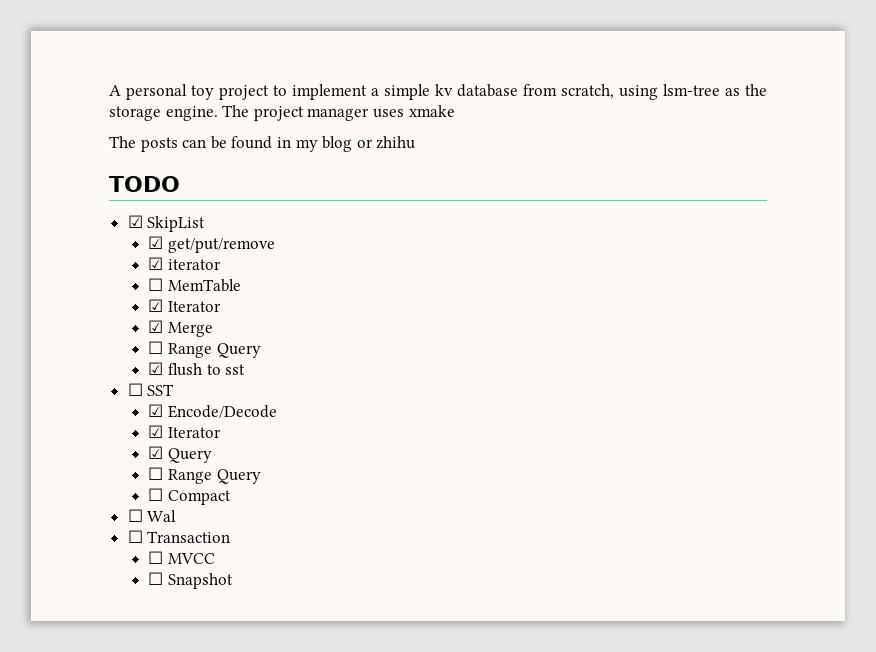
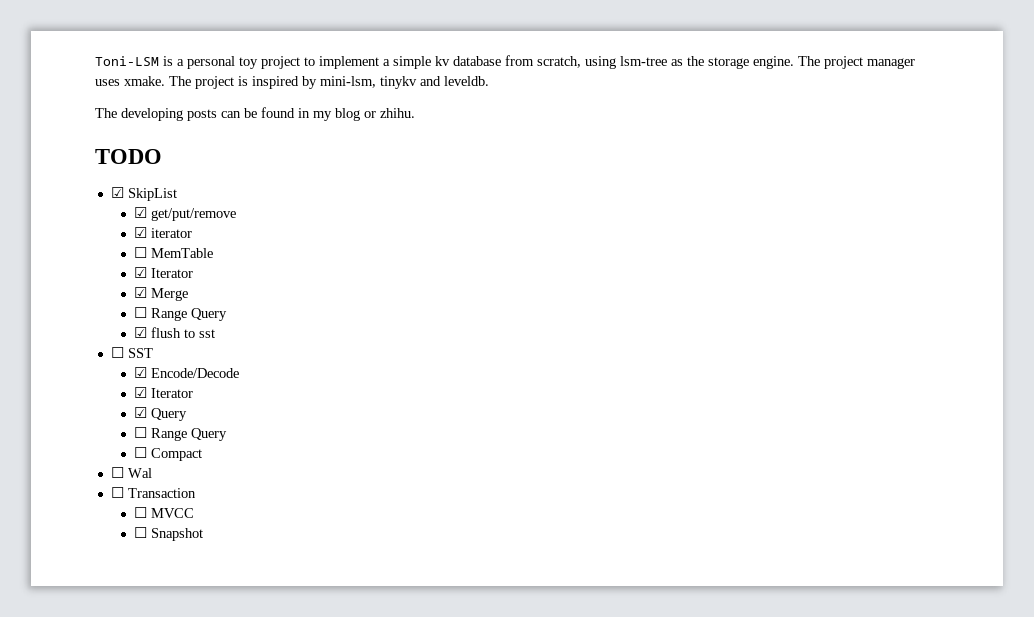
- A personal toy project to implement a simple kv database from scratch, using lsm-tree as the storage engine.
+ Toni-LSM is a personal toy project to implement a simple kv database from scratch, using lsm-tree as the storage engine.
- The project manager uses xmake
- The posts can be found in my blog or zhihu
+ The project manager uses xmake. The project is inspired by mini-lsm, tinykv and leveldb.
+ The developing posts can be found in my blog or zhihu.

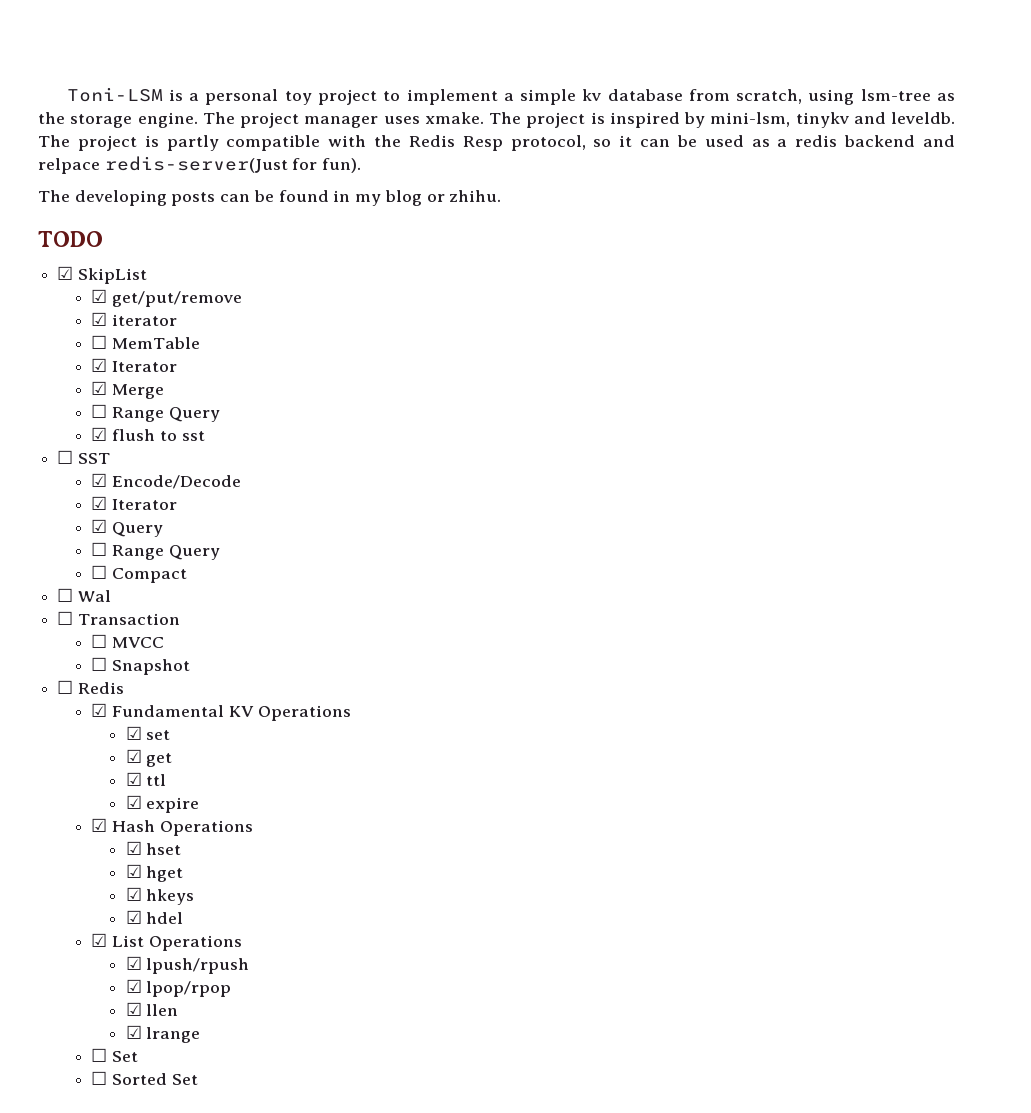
+ The project is partly compatible with the Redis Resp protocol, so it can be used as a redis backend and relpace redis-server(Just for fun).
+ ☐ Redis
+ ☑ Fundamental KV Operations
+ ☑ set
+ ☑ get
+ ☑ ttl
+ ☑ expire
+ ☑ Hash Operations
+ ☑ hset
+ ☑ hget
+ ☑ hkeys
+ ☑ hdel
+ ☑ List Operations
+ ☑ lpush/rpush
+ ☑ lpop/rpop
+ ☑ llen
+ ☑ lrange
+ ☐ Set
+ ☐ Sorted Set

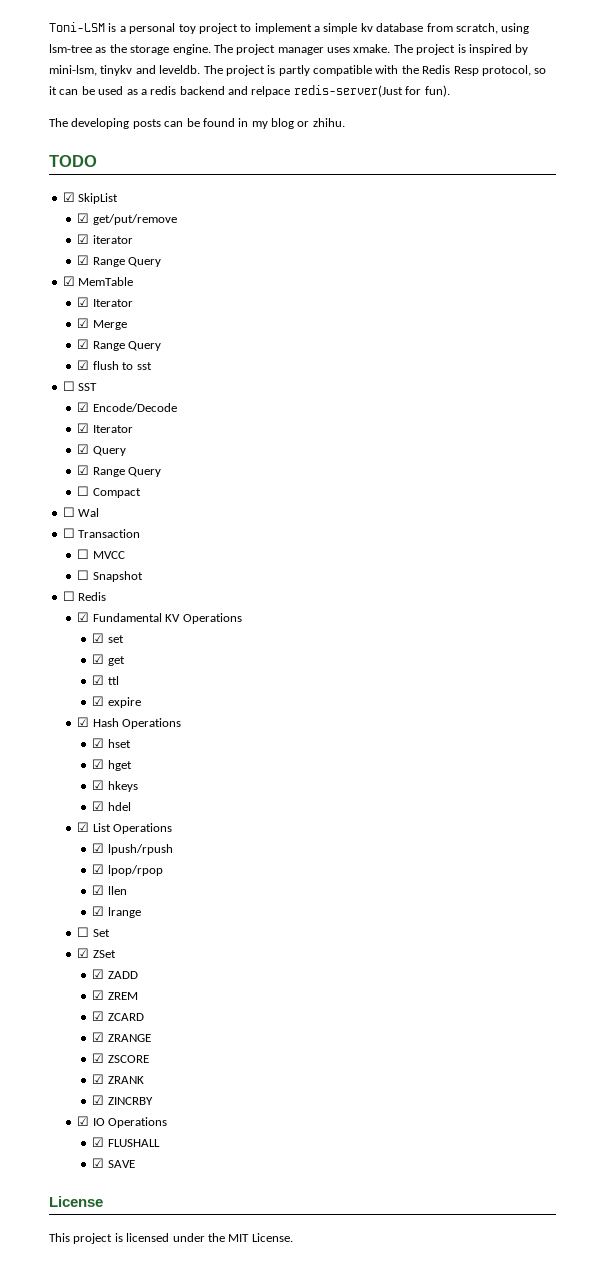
  ☑ iterator
- ☐ MemTable
+ ☑ Range Query
+ ☑ MemTable
  ☑ Merge
- ☐ Range Query
+ ☑ Range Query
  ☑ Query
- ☐ Range Query
+ ☑ Range Query
- ☐ Sorted Set
+ ☑ ZSet
+ ☑ ZADD
+ ☑ ZREM
+ ☑ ZCARD
+ ☑ ZRANGE
+ ☑ ZSCORE
+ ☑ ZRANK
+ ☑ ZINCRBY
+ ☑ IO Operations
+ ☑ FLUSHALL
+ ☑ SAVE
+ License
+ This project is licensed under the MIT License.

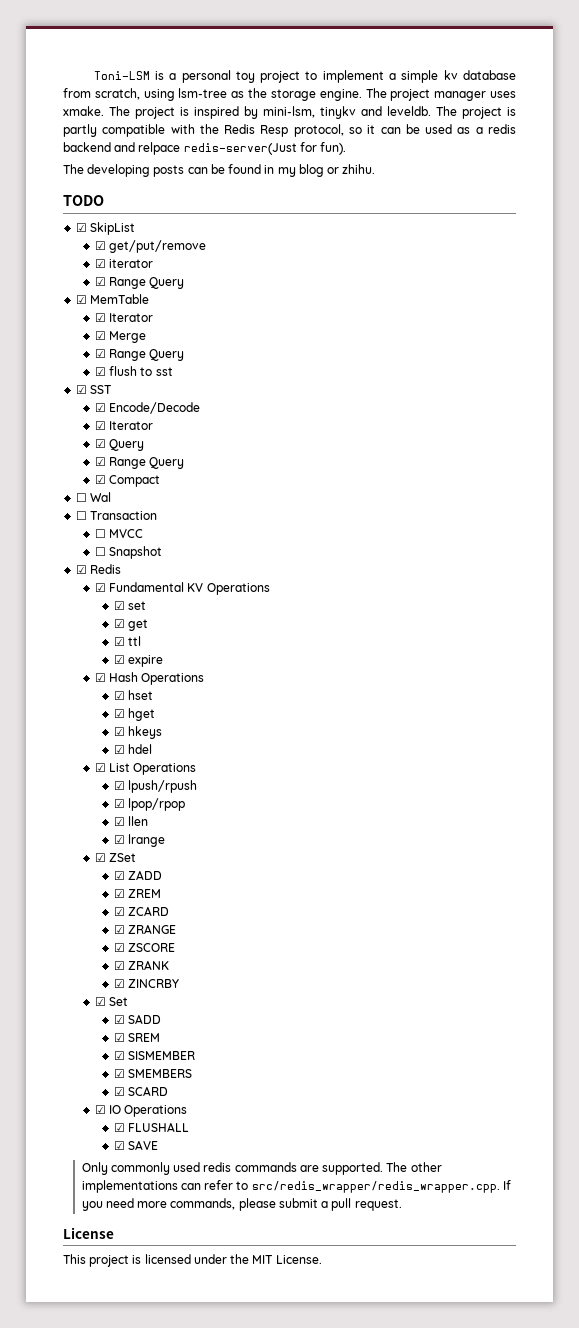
- ☐ SST
+ ☑ SST
- ☐ Compact
+ ☑ Compact
- ☐ Redis
+ ☑ Redis
- ☐ Set
+ ☑ Set
+ ☑ SADD
+ ☑ SREM
+ ☑ SISMEMBER
+ ☑ SMEMBERS
+ ☑ SCARD
+ Only commonly used redis commands are supported. The other implementations can refer to src/redis_wrapper/redis_wrapper.cpp. If you need more commands, please submit a pull request.

